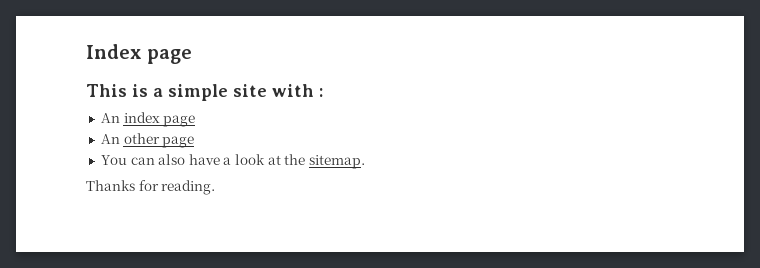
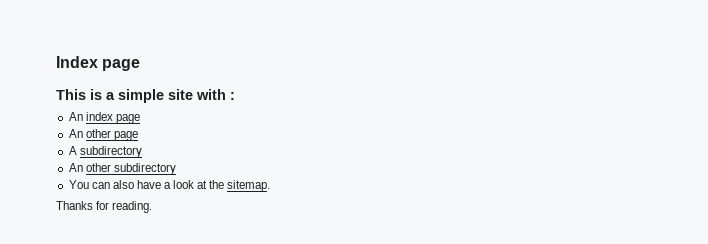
+ A subdirectory
+ An other subdirectory

